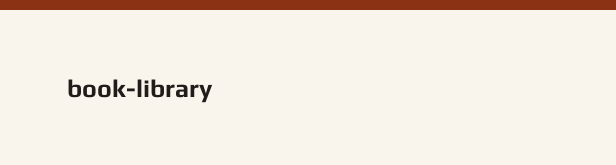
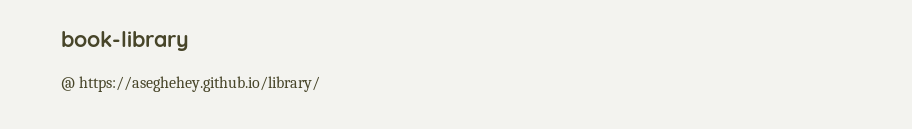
+ @ https://aseghehey.github.io/library/

